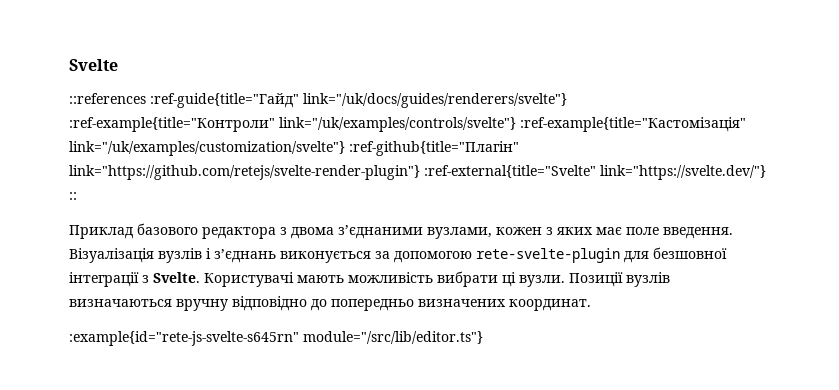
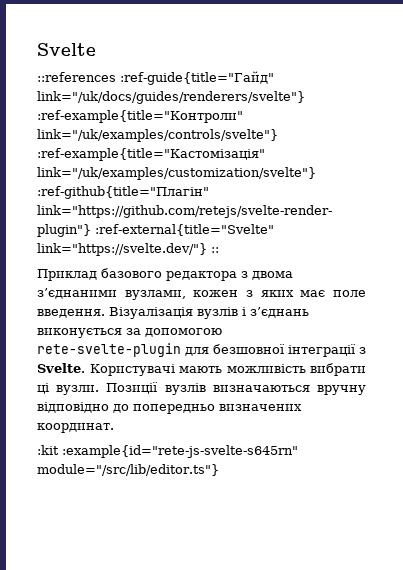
- :example{id="rete-js-svelte-s645rn" module="/src/lib/editor.ts"}
+ :kit :example{id="rete-js-svelte-s645rn" module="/src/lib/editor.ts"}

